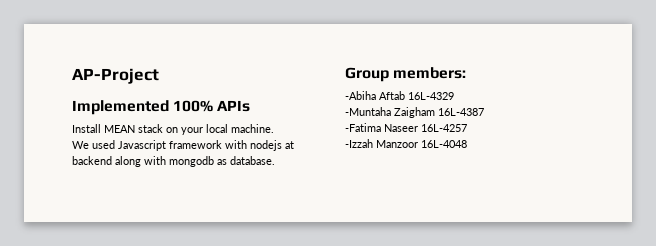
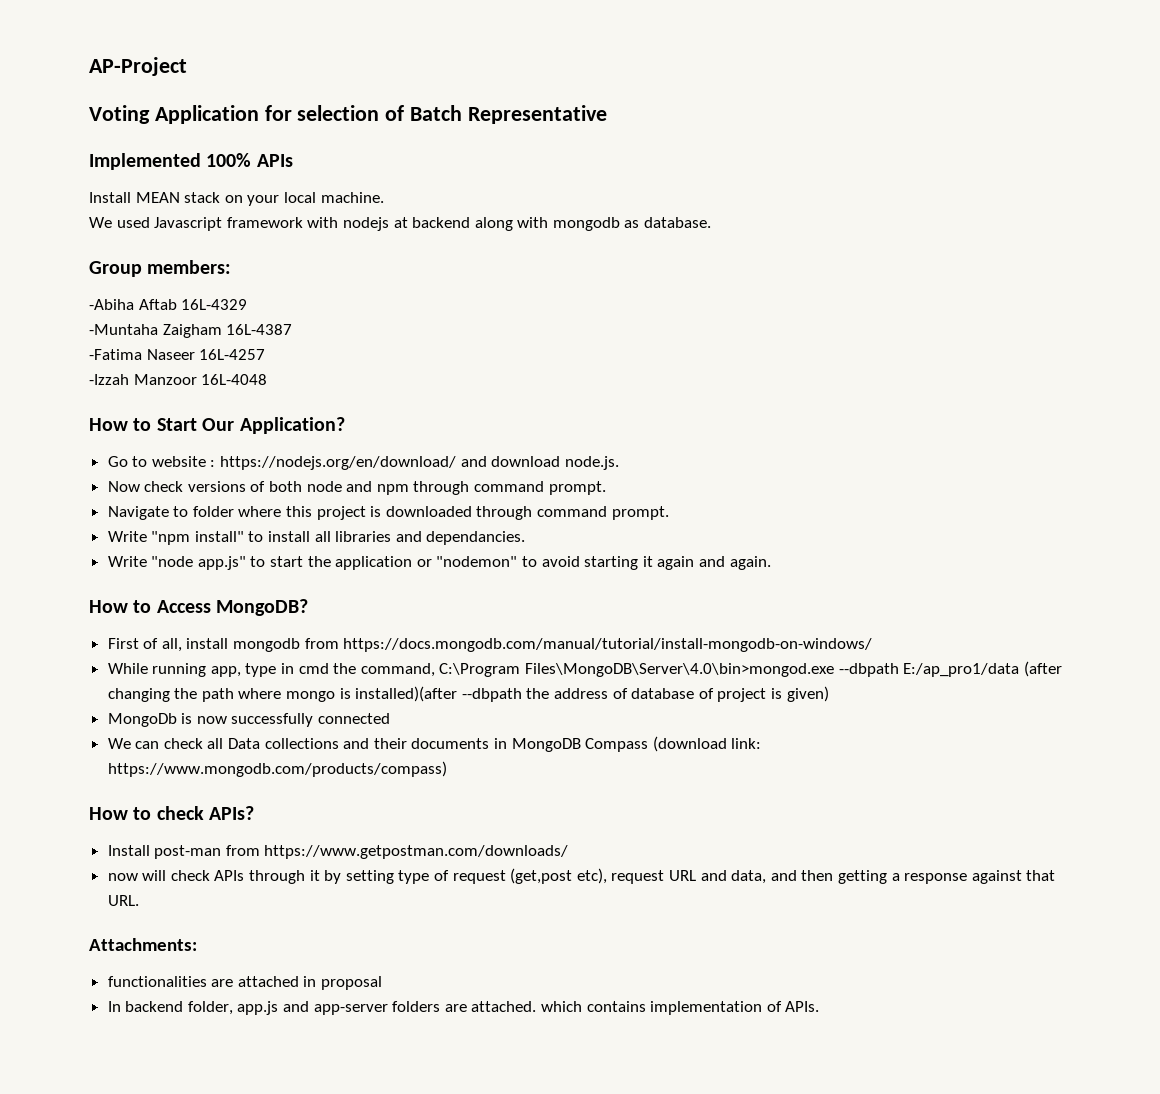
+ Voting Application for selection of Batch Representative
+ How to Start Our Application?
+ Go to website : https://nodejs.org/en/download/ and download node.js.
+ Now check versions of both node and npm through command prompt.
+ Navigate to folder where this project is downloaded through command prompt.
+ Write "npm install" to install all libraries and dependancies.
+ Write "node app.js" to start the application or "nodemon" to avoid starting it again and again.
+ How to Access MongoDB?
+ First of all, install mongodb from https://docs.mongodb.com/manual/tutorial/install-mongodb-on-windows/
+ While running app, type in cmd the command, C:\Program Files\MongoDB\Server\4.0\bin>mongod.exe --dbpath E:/ap_pro1/data (after changing the path where mongo is installed)(after --dbpath the address of database of project is given)
+ MongoDb is now successfully connected
+ We can check all Data collections and their documents in MongoDB Compass (download link: https://www.mongodb.com/products/compass)
+ How to check APIs?
+ Install post-man from https://www.getpostman.com/downloads/
+ now will check APIs through it by setting type of request (get,post etc), request URL and data, and then getting a response against that URL.
+ Attachments:
+ functionalities are attached in proposal
+ In backend folder, app.js and app-server folders are attached. which contains implementation of APIs.

